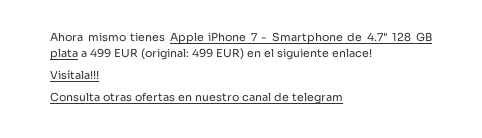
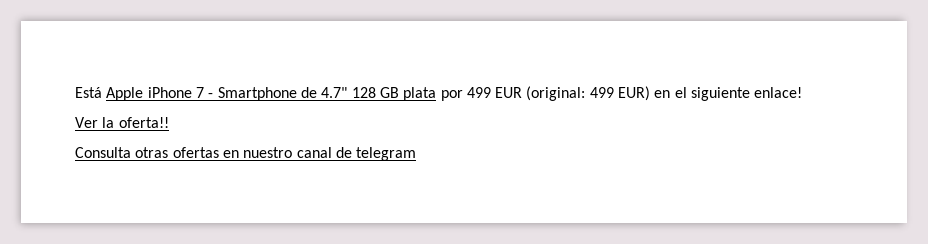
- Ahora mismo tienes Apple iPhone 7 - Smartphone de 4.7" 128 GB plata a 499 EUR (original: 499 EUR) en el siguiente enlace!
+ Está Apple iPhone 7 - Smartphone de 4.7" 128 GB plata por 499 EUR (original: 499 EUR) en el siguiente enlace!
- Visítala!!!
+ Ver la oferta!!

